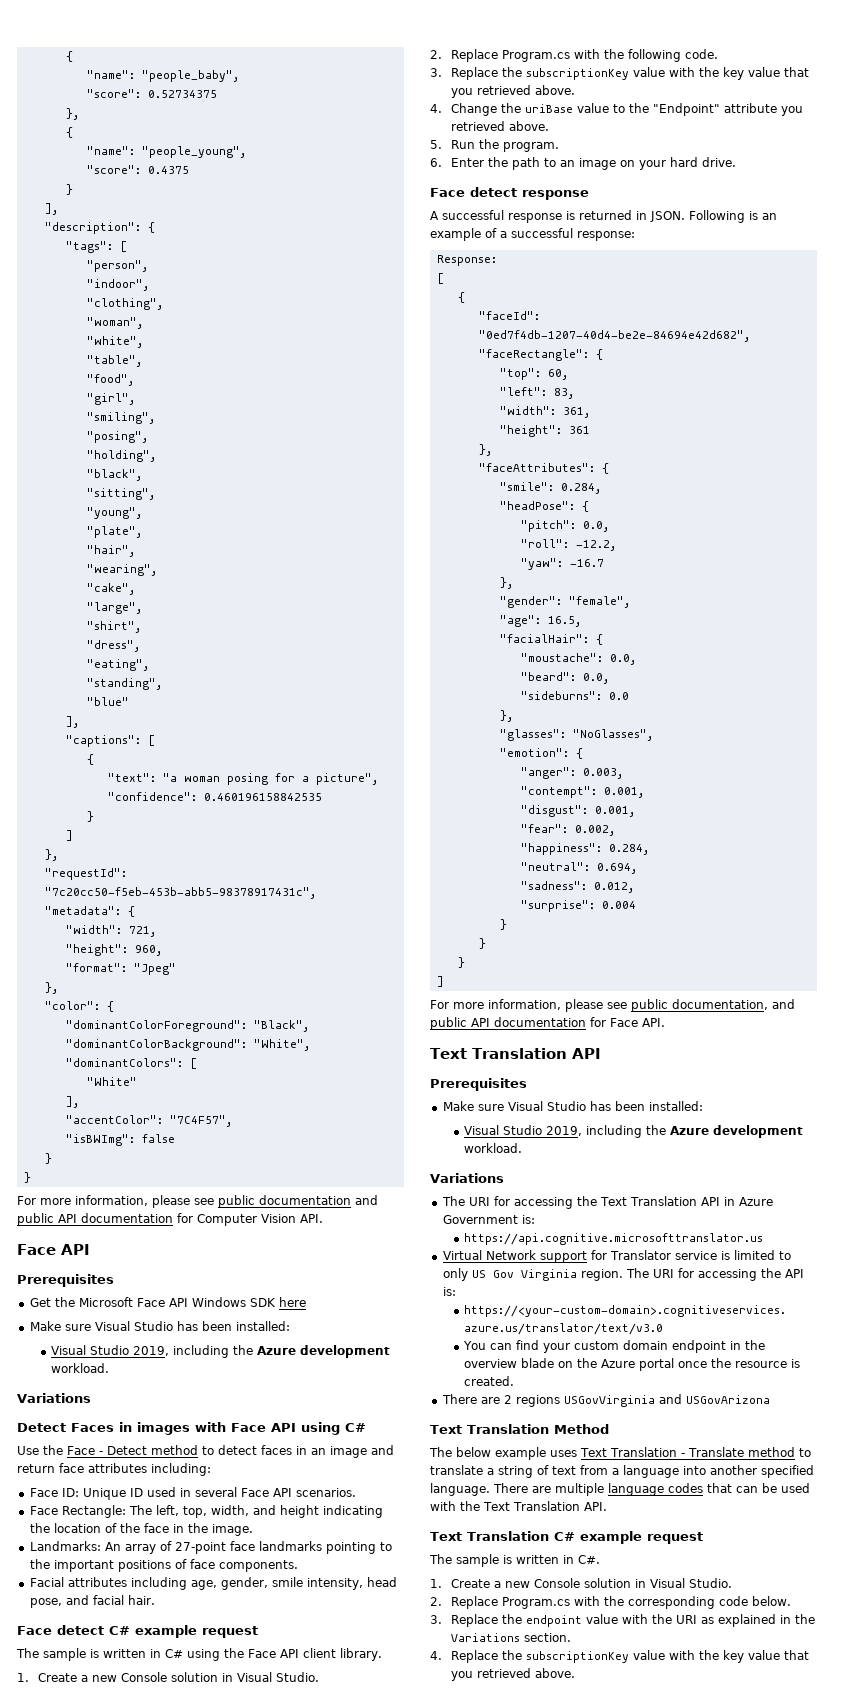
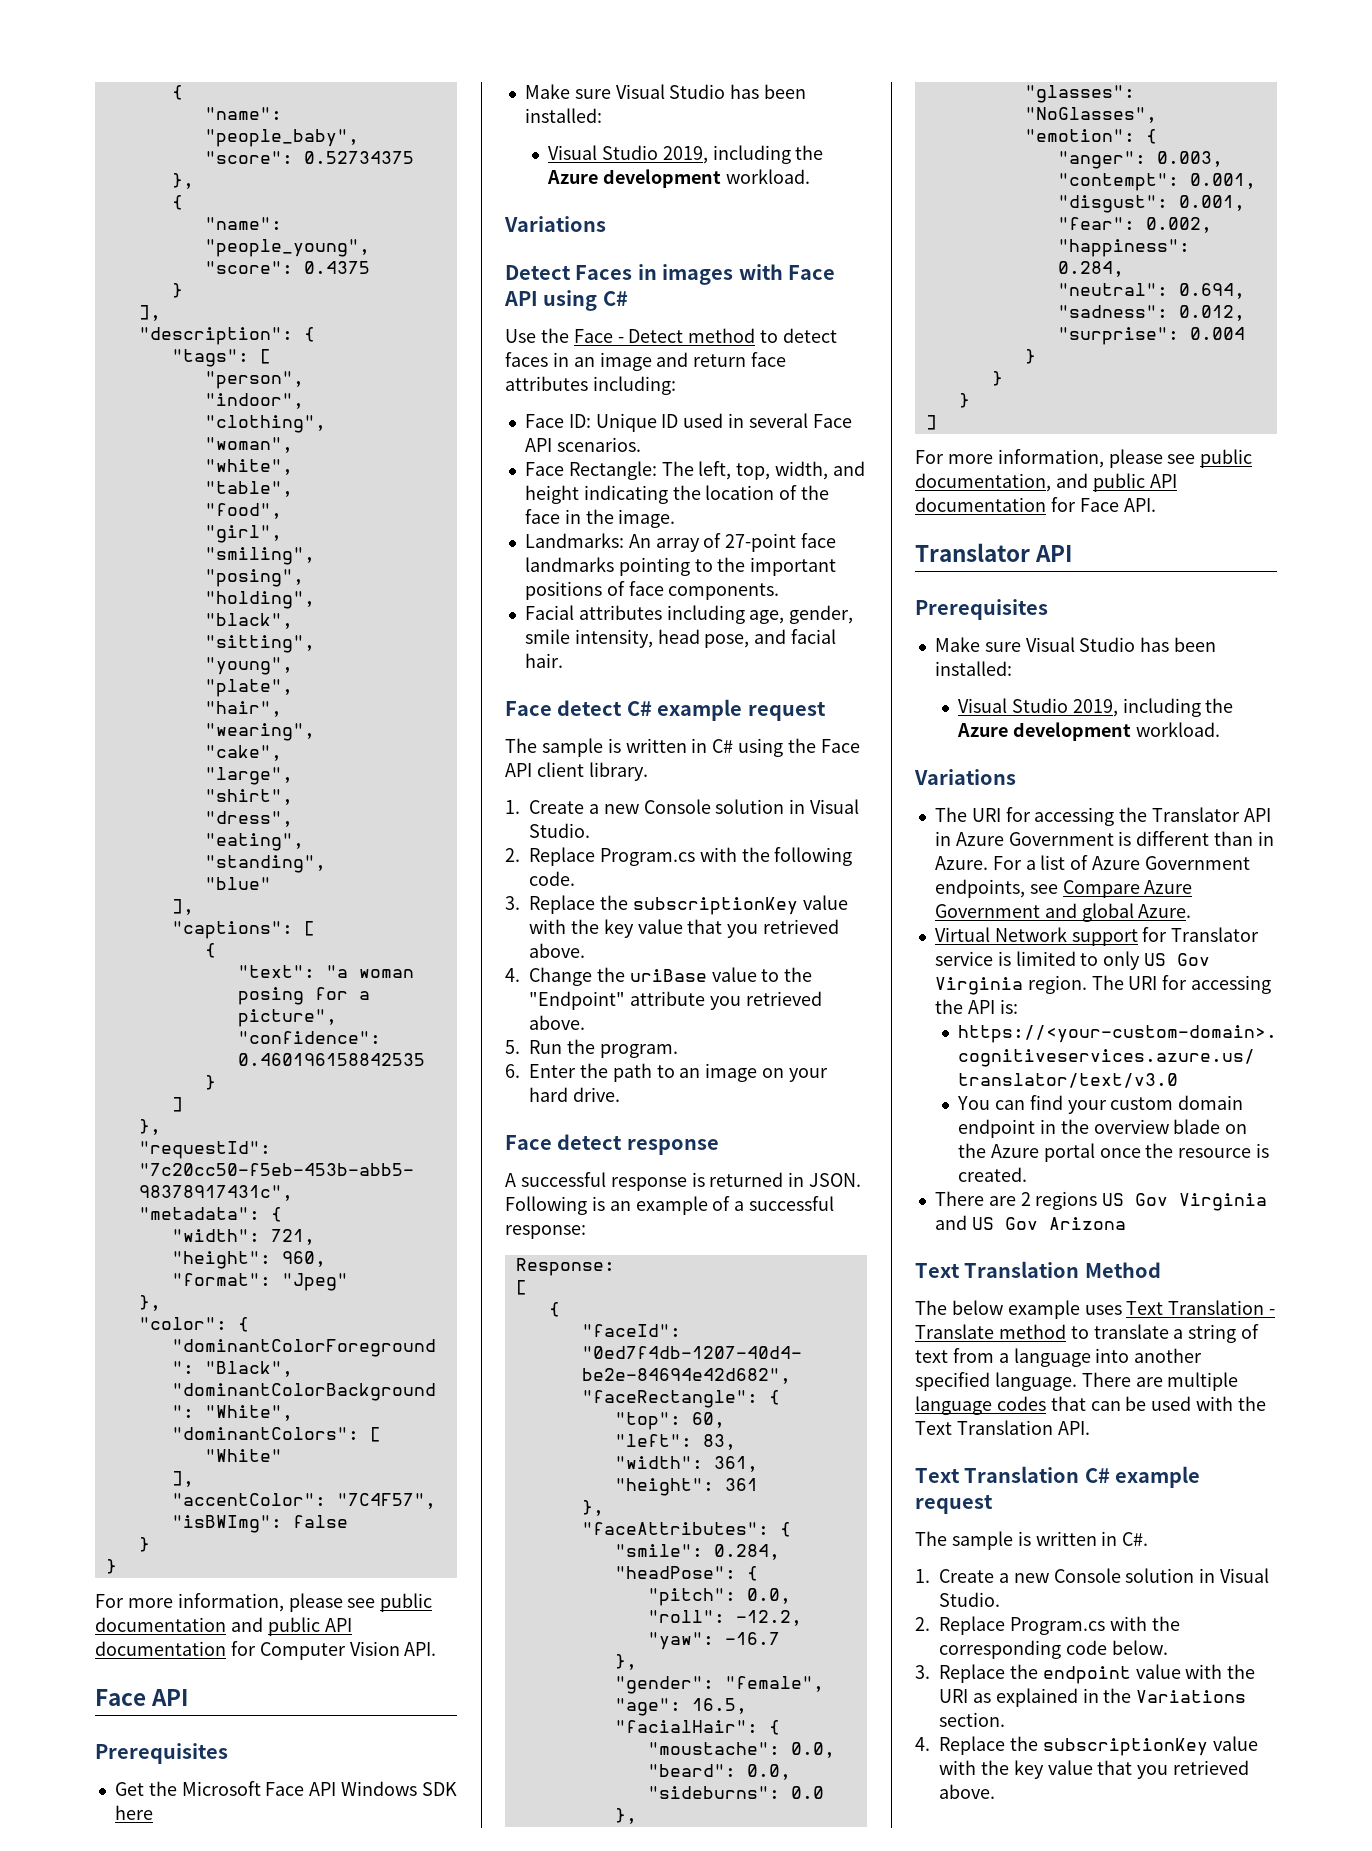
  For more information, please see public documentation, and public API documentation for Face API.
- Text Translation API
+ Translator API
- The URI for accessing the Text Translation API in Azure Government is:
- https://api.cognitive.microsofttranslator.us
+ The URI for accessing the Translator API in Azure Government is different than in Azure. For a list of Azure Government endpoints, see Compare Azure Government and global Azure.
- There are 2 regions USGovVirginia and USGovArizona
+ There are 2 regions US Gov Virginia and US Gov Arizona

